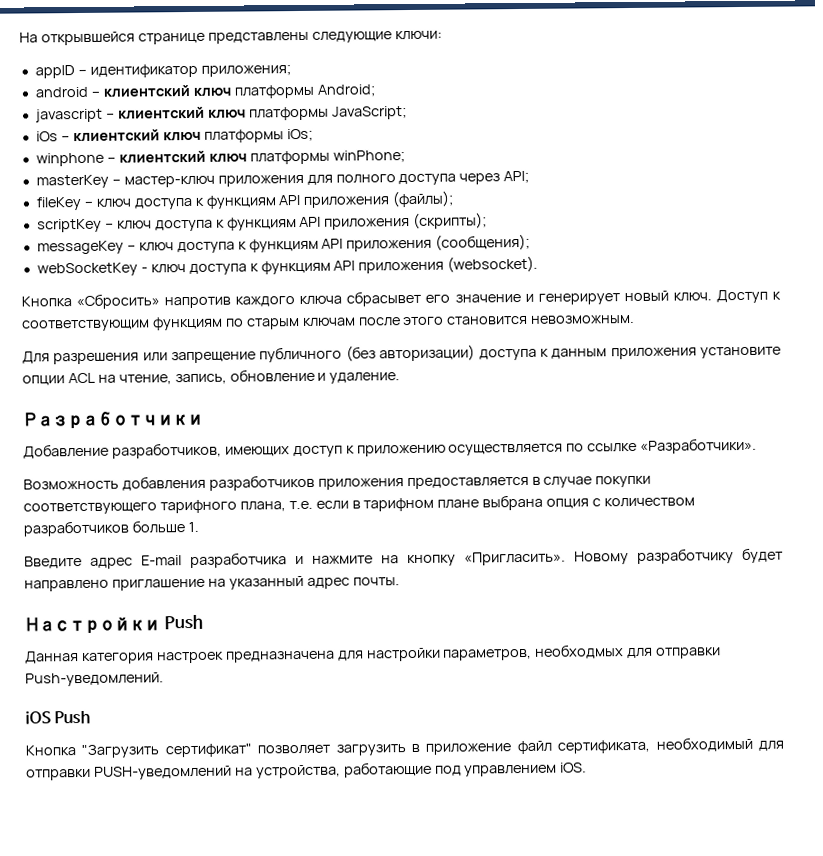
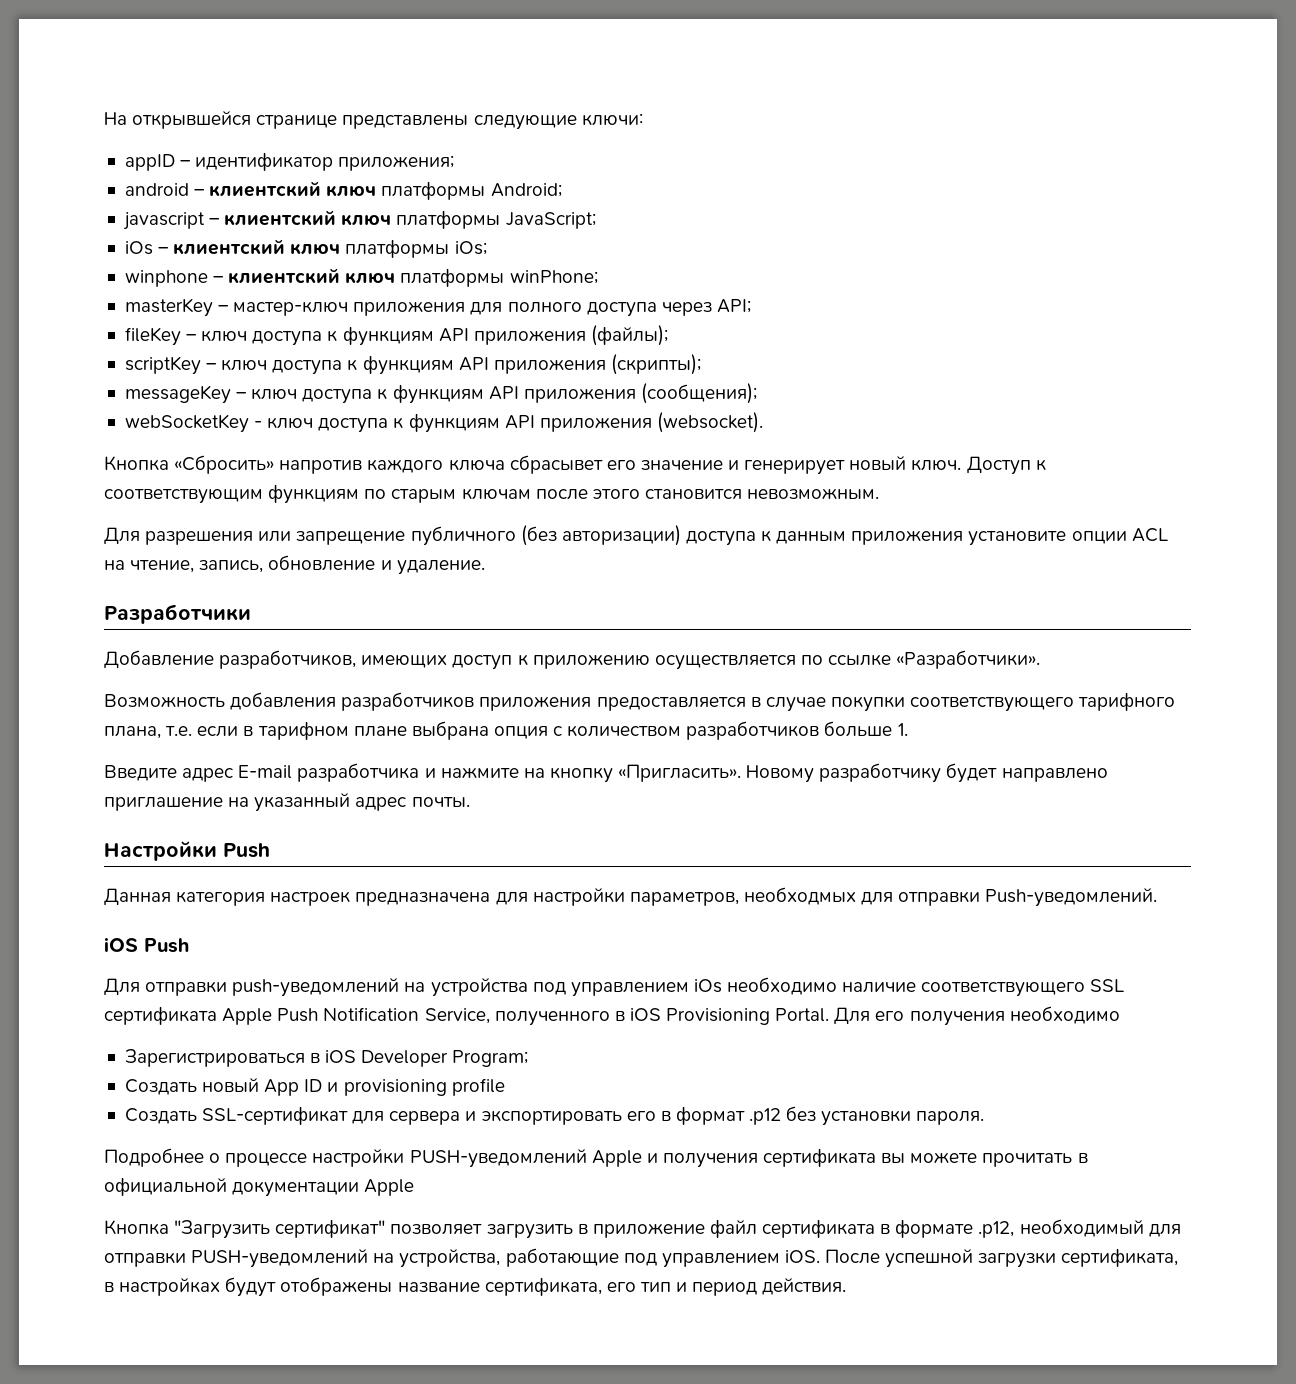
+ Для отправки push-уведомлений на устройства под управлением iOs необходимо наличие соответствующего SSL сертификата Apple Push Notification Service, полученного в iOS Provisioning Portal. Для его получения необходимо
+ Зарегистрироваться в iOS Developer Program;
+ Создать новый App ID и provisioning profile
+ Создать SSL-сертификат для сервера и экспортировать его в формат .p12 без установки пароля.
+ Подробнее о процессе настройки PUSH-уведомлений Apple и получения сертификата вы можете прочитать в официальной документации Apple
- Кнопка "Загрузить сертификат" позволяет загрузить в приложение файл сертификата, необходимый для отправки PUSH-уведомлений на устройства, работающие под управлением iOS.
+ Кнопка "Загрузить сертификат" позволяет загрузить в приложение файл сертификата в формате .p12, необходимый для отправки PUSH-уведомлений на устройства, работающие под управлением iOS.
+ После успешной загрузки сертификата, в настройках будут отображены название сертификата, его тип и период действия.

